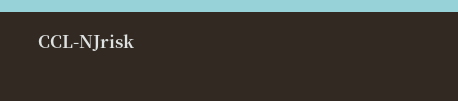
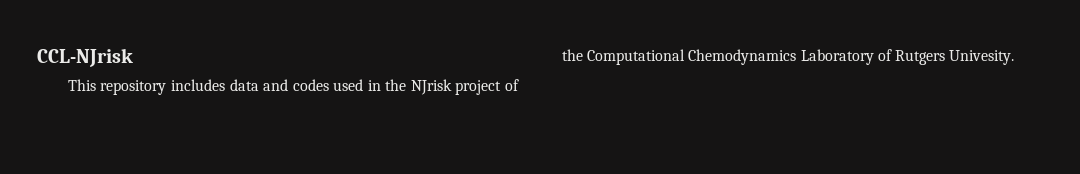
+ This repository includes data and codes used in the NJrisk project of the Computational Chemodynamics Laboratory of Rutgers Univesity.

